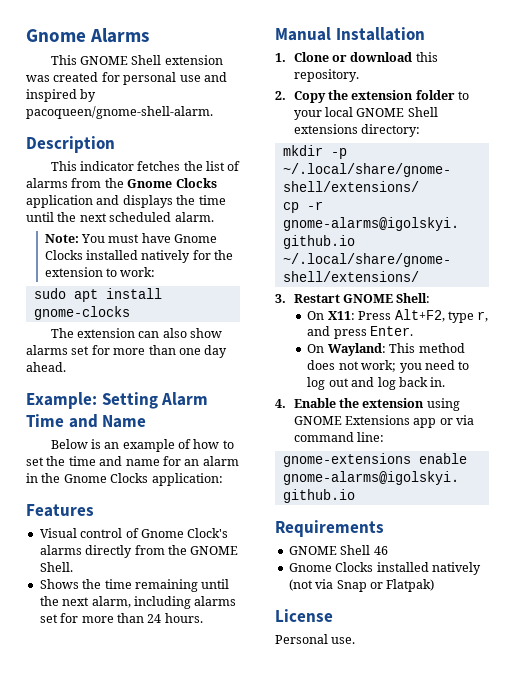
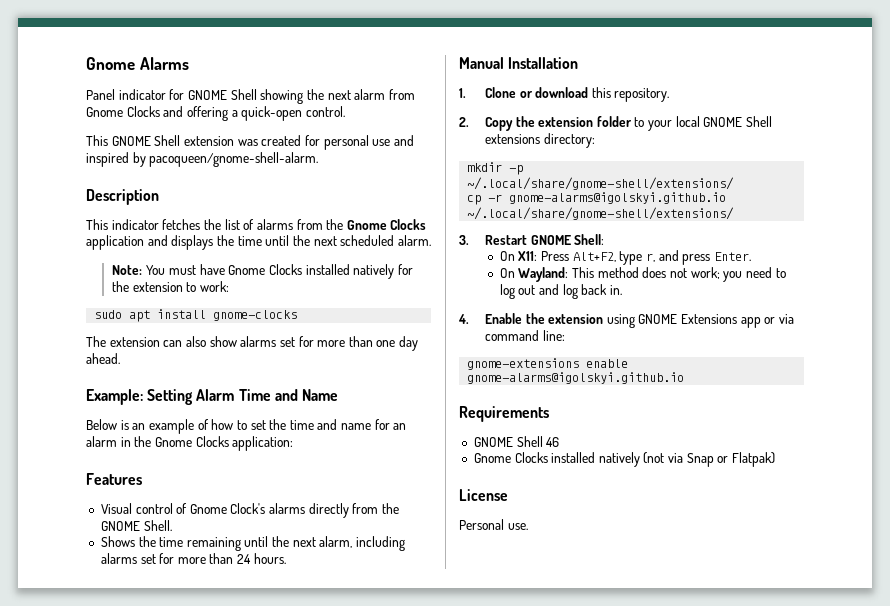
+ Panel indicator for GNOME Shell showing the next alarm from Gnome Clocks and offering a quick-open control.

